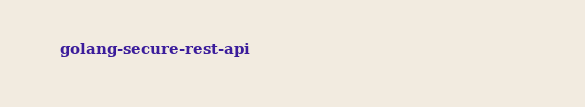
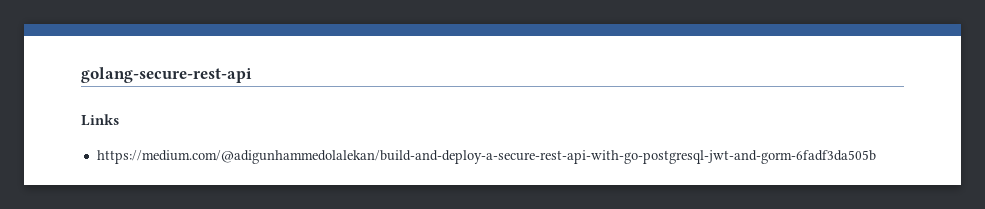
+ Links
+ https://medium.com/@adigunhammedolalekan/build-and-deploy-a-secure-rest-api-with-go-postgresql-jwt-and-gorm-6fadf3da505b

